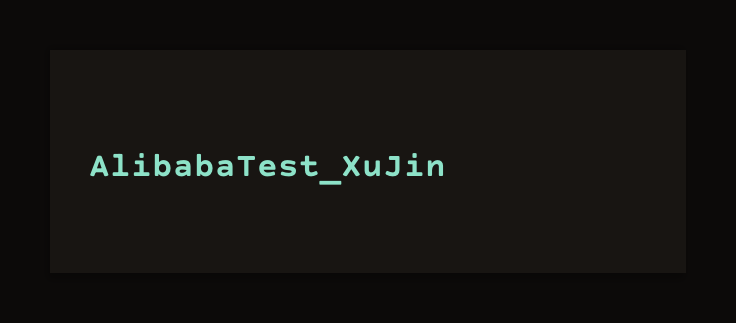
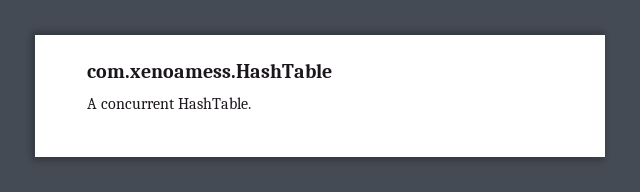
- AlibabaTest_XuJin
+ com.xenoamess.HashTable
+ A concurrent HashTable.

